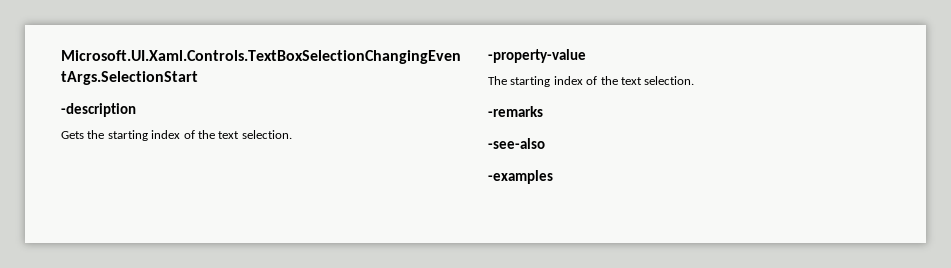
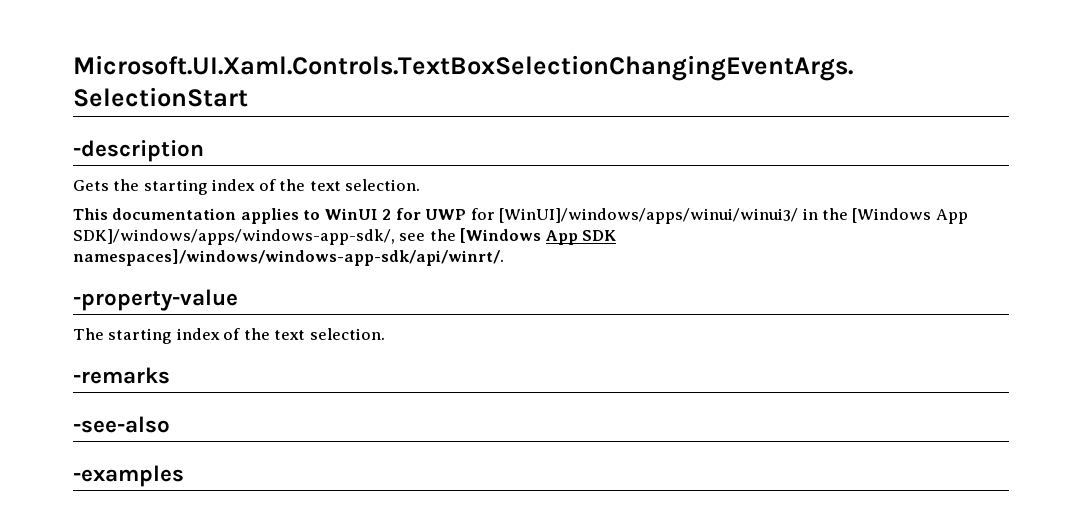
+ This documentation applies to WinUI 2 for UWP for [WinUI]/windows/apps/winui/winui3/ in the [Windows App SDK]/windows/apps/windows-app-sdk/, see the [Windows App SDK namespaces]/windows/windows-app-sdk/api/winrt/.

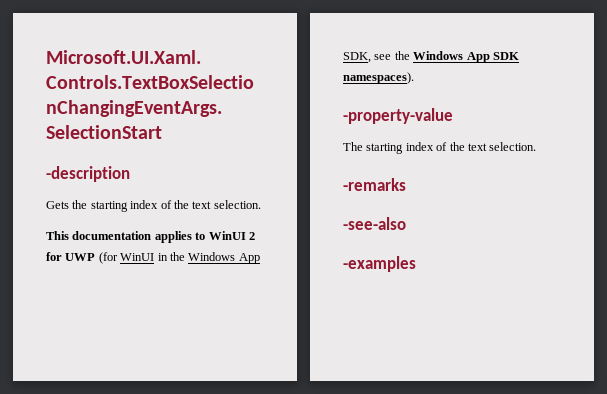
- This documentation applies to WinUI 2 for UWP for [WinUI]/windows/apps/winui/winui3/ in the [Windows App SDK]/windows/apps/windows-app-sdk/, see the [Windows App SDK namespaces]/windows/windows-app-sdk/api/winrt/.
+ This documentation applies to WinUI 2 for UWP (for WinUI in the Windows App SDK, see the Windows App SDK namespaces).

